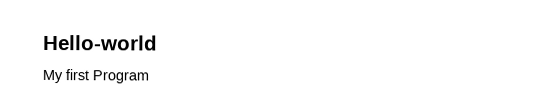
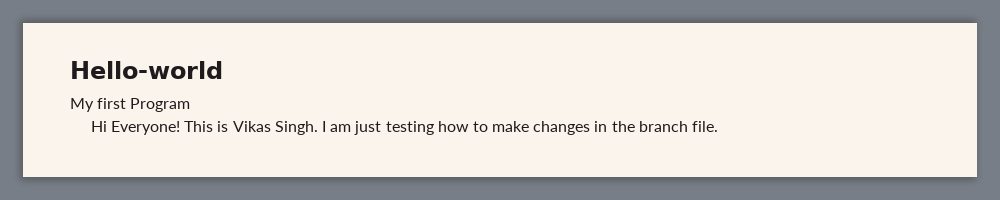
+ Hi Everyone! This is Vikas Singh. I am just testing how to make changes in the branch file.

